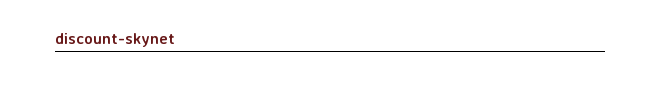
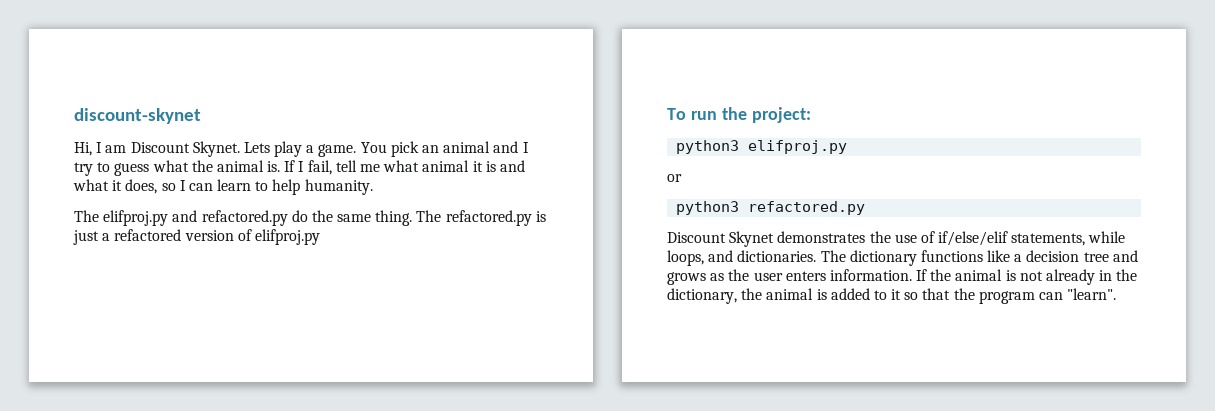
+ Hi, I am Discount Skynet. Lets play a game. You pick an animal and I try to guess what the animal is. If I fail, tell me what animal it is and what it does, so I can learn to help humanity.
+ The elifproj.py and refactored.py do the same thing. The refactored.py is just a refactored version of elifproj.py
+ To run the project:
+ python3 elifproj.py
+ or
+ python3 refactored.py
+ Discount Skynet demonstrates the use of if/else/elif statements, while loops, and dictionaries. The dictionary functions like a decision tree and grows as the user enters information. If the animal is not already in the dictionary, the animal is added to it so that the program can "learn".

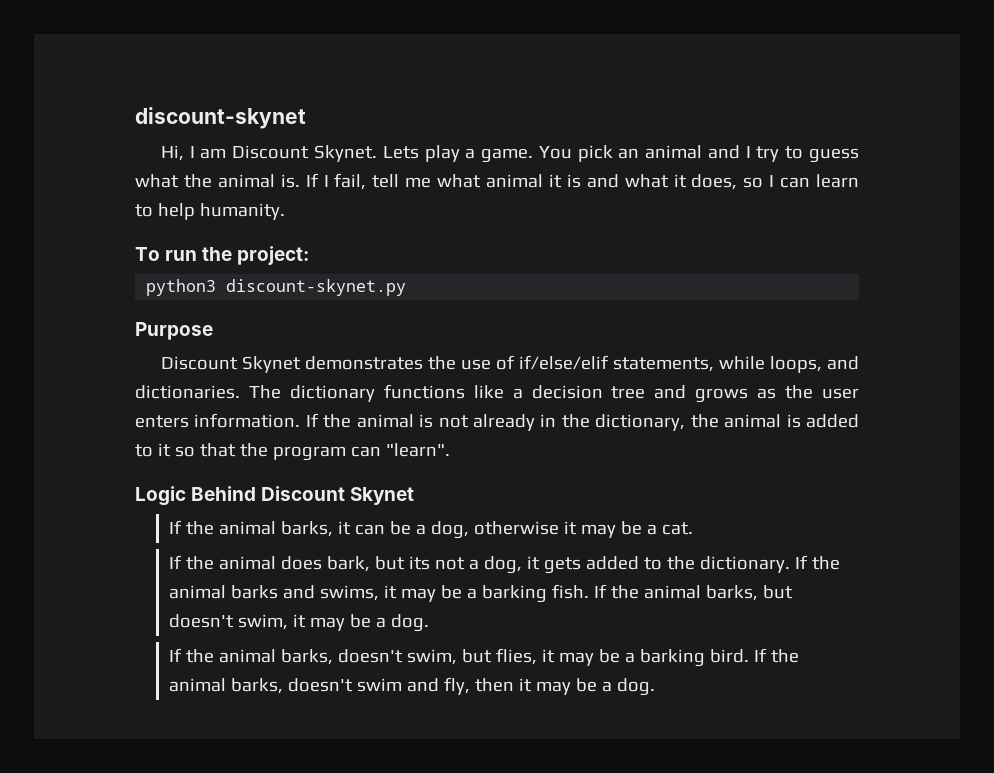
- The elifproj.py and refactored.py do the same thing. The refactored.py is just a refactored version of elifproj.py
- python3 elifproj.py
- or
- python3 refactored.py
+ python3 discount-skynet.py
+ Purpose
+ Logic Behind Discount Skynet
+ If the animal barks, it can be a dog, otherwise it may be a cat.
+ If the animal does bark, but its not a dog, it gets added to the dictionary. If the animal barks and swims, it may be a barking fish. If the animal barks, but doesn't swim, it may be a dog.
+ If the animal barks, doesn't swim, but flies, it may be a barking bird. If the animal barks, doesn't swim and fly, then it may be a dog.

